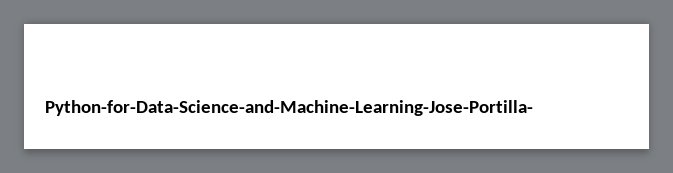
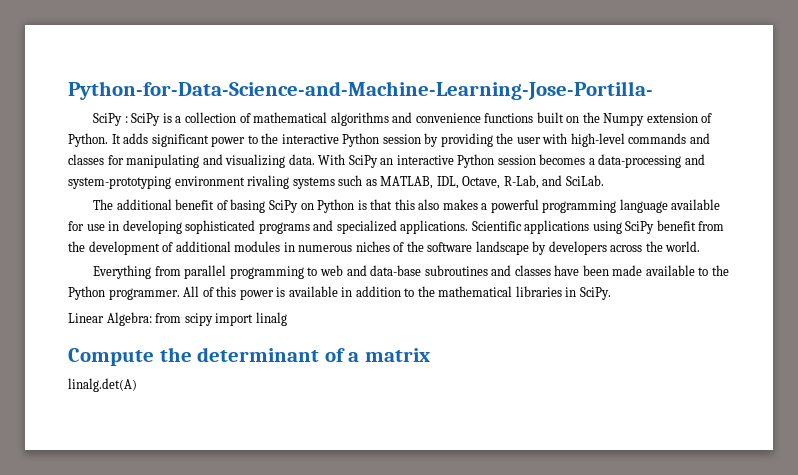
+ SciPy : SciPy is a collection of mathematical algorithms and convenience functions built on the Numpy extension of Python. It adds significant power to the interactive Python session by providing the user with high-level commands and classes for manipulating and visualizing data. With SciPy an interactive Python session becomes a data-processing and system-prototyping environment rivaling systems such as MATLAB, IDL, Octave, R-Lab, and SciLab.
+ The additional benefit of basing SciPy on Python is that this also makes a powerful programming language available for use in developing sophisticated programs and specialized applications. Scientific applications using SciPy benefit from the development of additional modules in numerous niches of the software landscape by developers across the world.
+ Everything from parallel programming to web and data-base subroutines and classes have been made available to the Python programmer. All of this power is available in addition to the mathematical libraries in SciPy.
+ Linear Algebra: from scipy import linalg
+ Compute the determinant of a matrix
+ linalg.det(A)

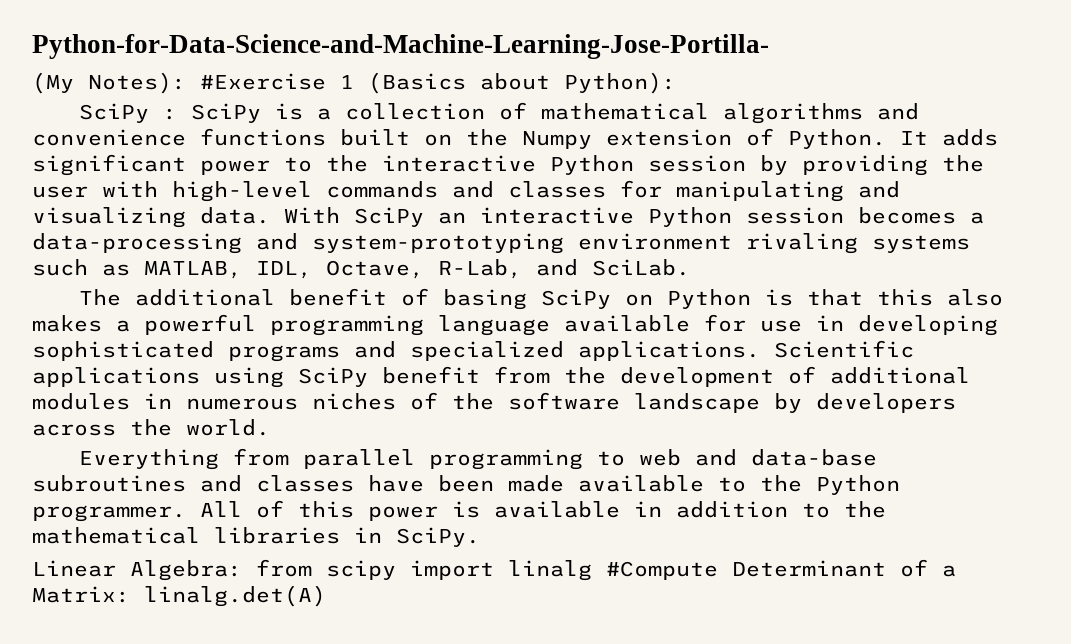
+ (My Notes): #Exercise 1 (Basics about Python):
- Linear Algebra: from scipy import linalg
- Compute the determinant of a matrix
- linalg.det(A)
+ Linear Algebra: from scipy import linalg #Compute Determinant of a Matrix: linalg.det(A)

